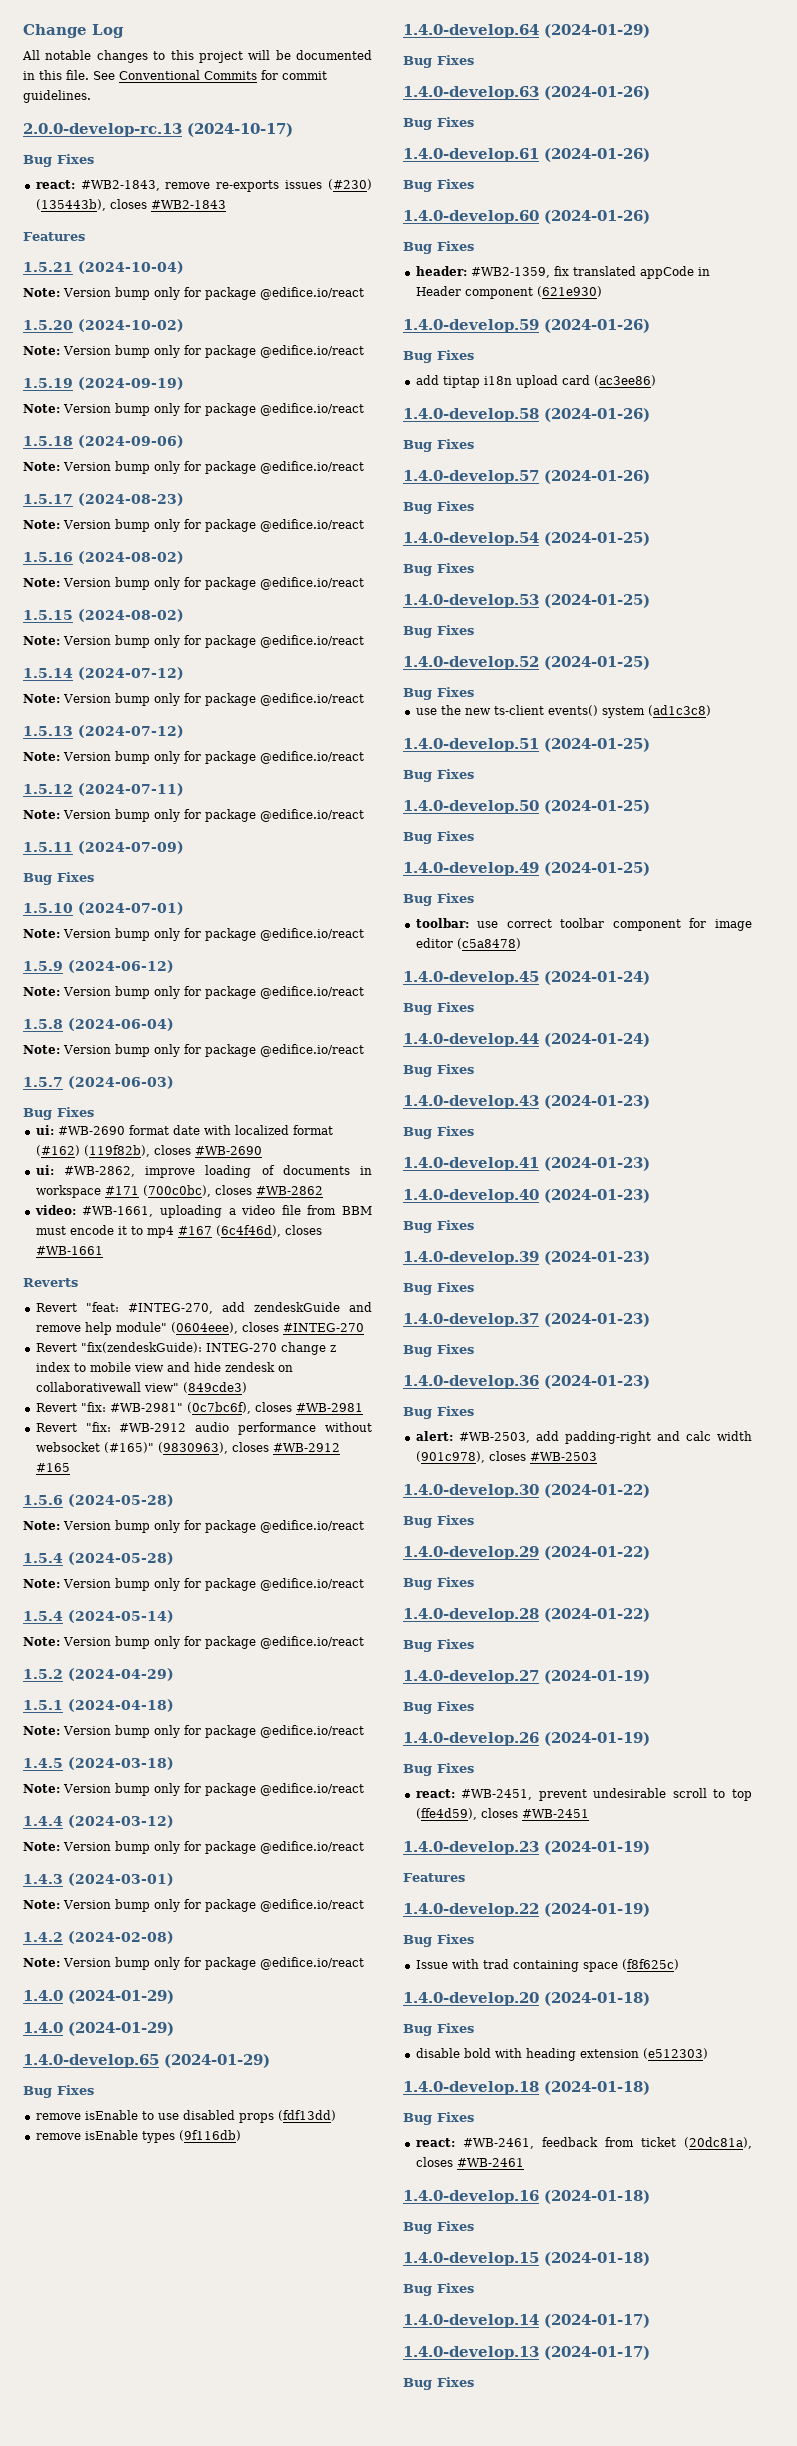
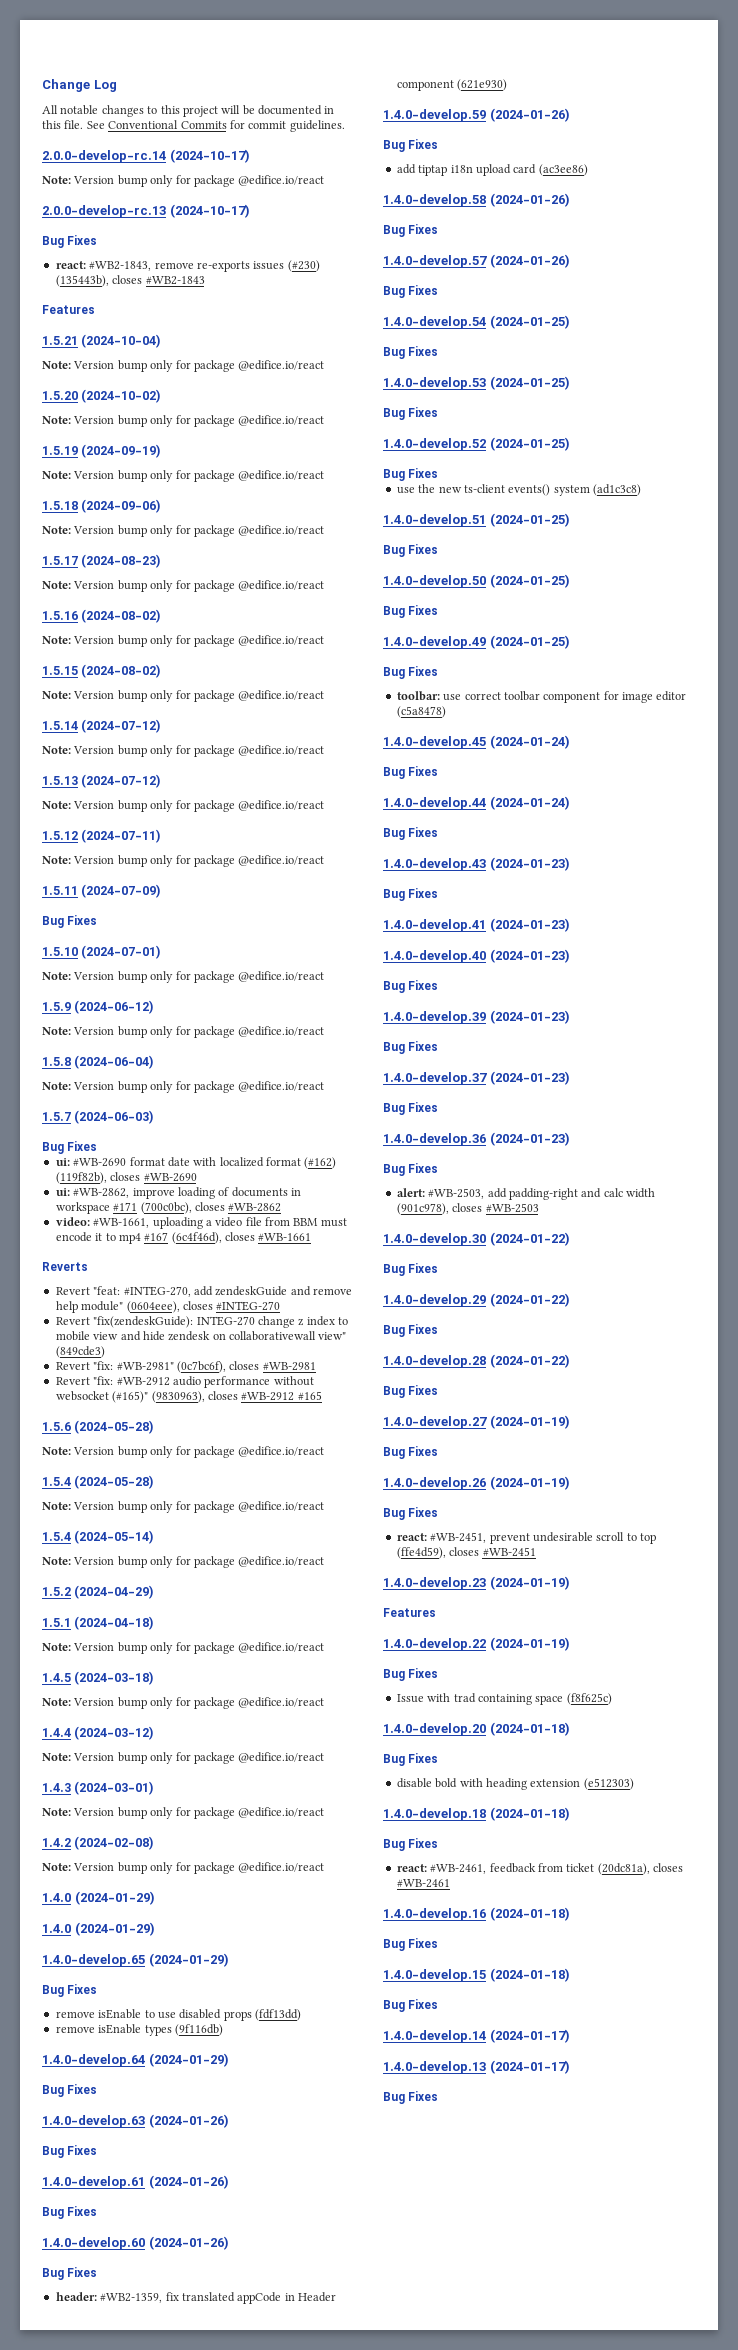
+ 2.0.0-develop-rc.14 (2024-10-17)
+ Note: Version bump only for package @edifice.io/react

